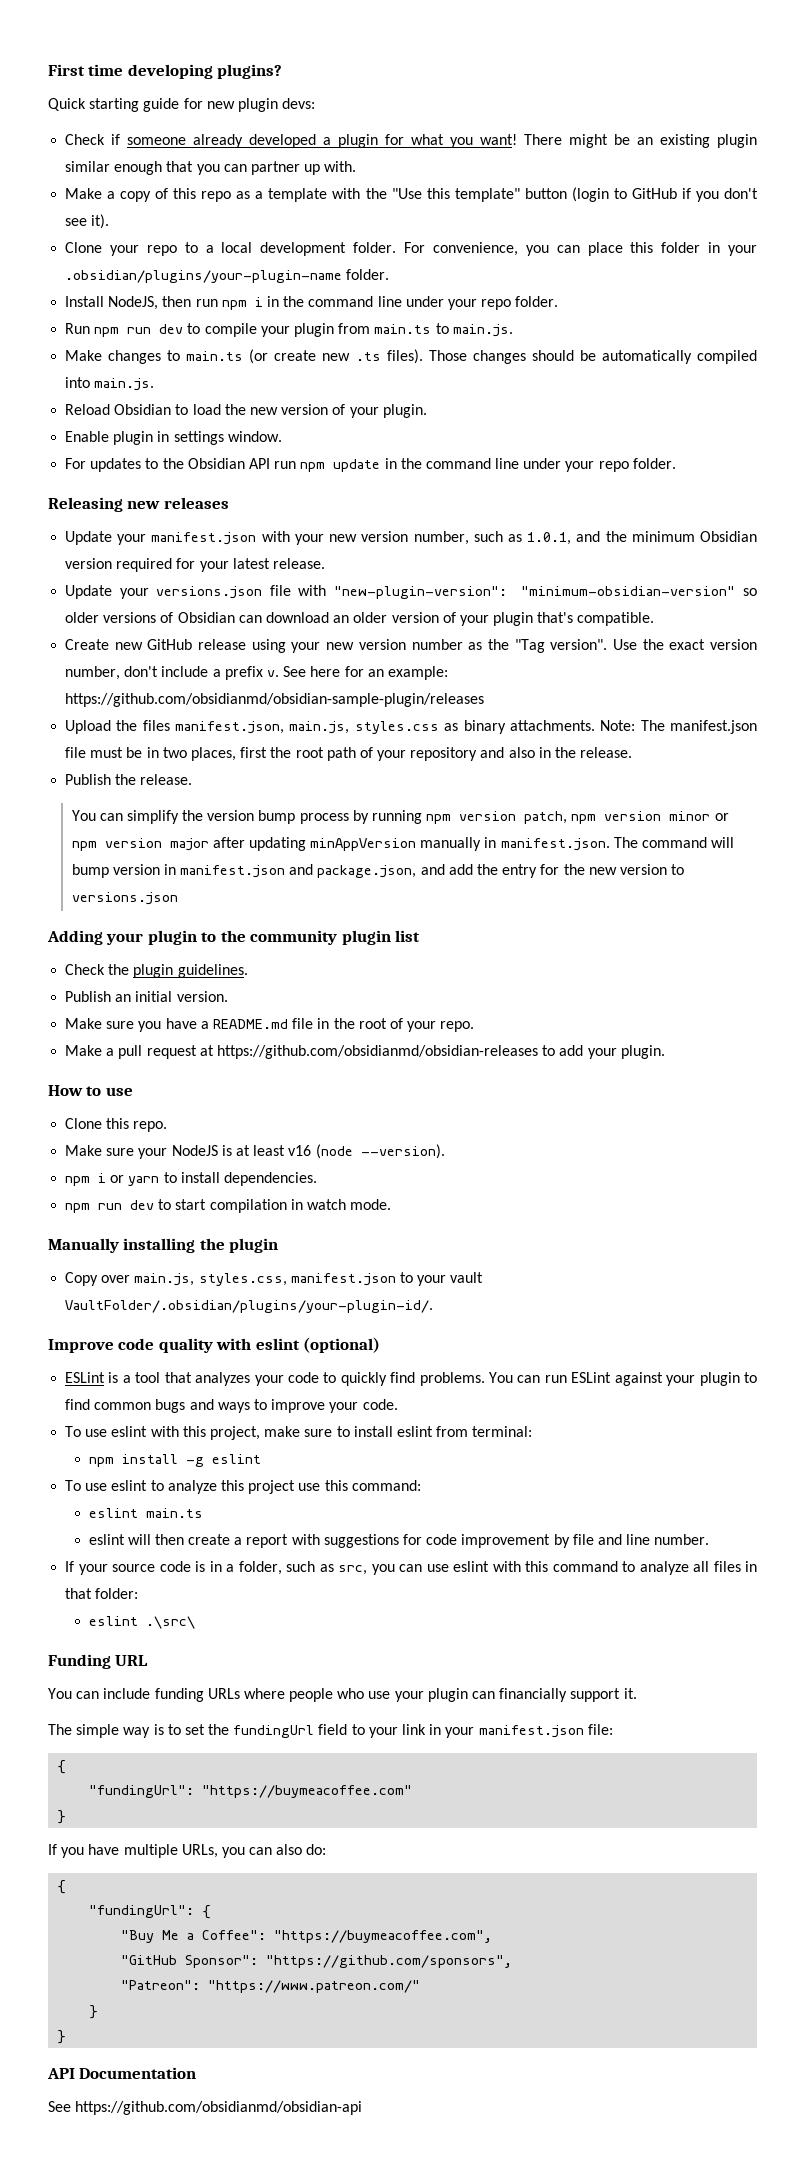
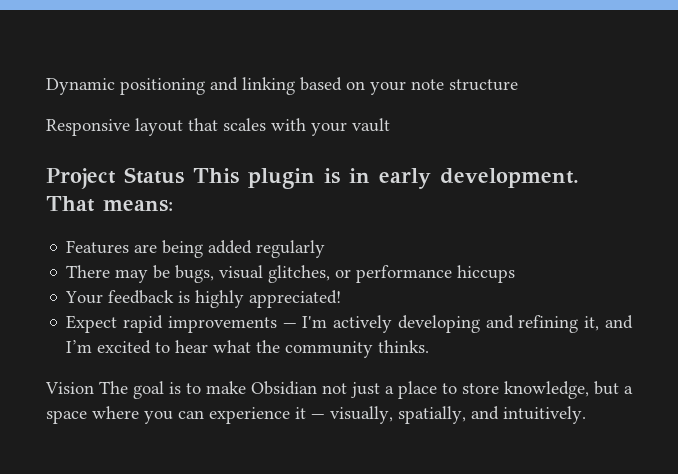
- First time developing plugins?
- Quick starting guide for new plugin devs:
- Check if someone already developed a plugin for what you want! There might be an existing plugin similar enough that you can partner up with.
- Make a copy of this repo as a template with the "Use this template" button (login to GitHub if you don't see it).
- Clone your repo to a local development folder. For convenience, you can place this folder in your .obsidian/plugins/your-plugin-name folder.
- Install NodeJS, then run npm i in the command line under your repo folder.
- Run npm run dev to compile your plugin from main.ts to main.js.
- Make changes to main.ts (or create new .ts files). Those changes should be automatically compiled into main.js.
- Reload Obsidian to load the new version of your plugin.
- Enable plugin in settings window.
- For updates to the Obsidian API run npm update in the command line under your repo folder.
- Releasing new releases
- Update your manifest.json with your new version number, such as 1.0.1, and the minimum Obsidian version required for your latest release.
- Update your versions.json file with "new-plugin-version": "minimum-obsidian-version" so older versions of Obsidian can download an older version of your plugin that's compatible.
- Create new GitHub release using your new version number as the "Tag version". Use the exact version number, don't include a prefix v. See here for an example: https://github.com/obsidianmd/obsidian-sample-plugin/releases
- Upload the files manifest.json, main.js, styles.css as binary attachments. Note: The manifest.json file must be in two places, first the root path of your repository and also in the release.
- Publish the release.
- You can simplify the version bump process by running npm version patch, npm version minor or npm version major after updating minAppVersion manually in manifest.json. The command will bump version in manifest.json and package.json, and add the entry for the new version to versions.json
- Adding your plugin to the community plugin list
- Check the plugin guidelines.
- Publish an initial version.
- Make sure you have a README.md file in the root of your repo.
- Make a pull request at https://github.com/obsidianmd/obsidian-releases to add your plugin.
- How to use
- Clone this repo.
- Make sure your NodeJS is at least v16 (node --version).
- npm i or yarn to install dependencies.
- npm run dev to start compilation in watch mode.
- Manually installing the plugin
- Copy over main.js, styles.css, manifest.json to your vault VaultFolder/.obsidian/plugins/your-plugin-id/.
- Improve code quality with eslint (optional)
- ESLint is a tool that analyzes your code to quickly find problems. You can run ESLint against your plugin to find common bugs and ways to improve your code.
- To use eslint with this project, make sure to install eslint from terminal:
- npm install -g eslint
- To use eslint to analyze this project use this command:
- eslint main.ts
- eslint will then create a report with suggestions for code improvement by file and line number.
- If your source code is in a folder, such as src, you can use eslint with this command to analyze all files in that folder:
- eslint .\src\
- Funding URL
- You can include funding URLs where people who use your plugin can financially support it.
- The simple way is to set the fundingUrl field to your link in your manifest.json file:
- {
- "fundingUrl": "https://buymeacoffee.com"
- }
- If you have multiple URLs, you can also do:
- {
- "fundingUrl": {
- "Buy Me a Coffee": "https://buymeacoffee.com",
- "GitHub Sponsor": "https://github.com/sponsors",
- "Patreon": "https://www.patreon.com/"
- }
- }
- API Documentation
- See https://github.com/obsidianmd/obsidian-api
+ Dynamic positioning and linking based on your note structure
+ Responsive layout that scales with your vault
+ Project Status This plugin is in early development. That means:
+ Features are being added regularly
+ There may be bugs, visual glitches, or performance hiccups
+ Your feedback is highly appreciated!
+ Expect rapid improvements — I'm actively developing and refining it, and I’m excited to hear what the community thinks.
+ Vision The goal is to make Obsidian not just a place to store knowledge, but a space where you can experience it — visually, spatially, and intuitively.

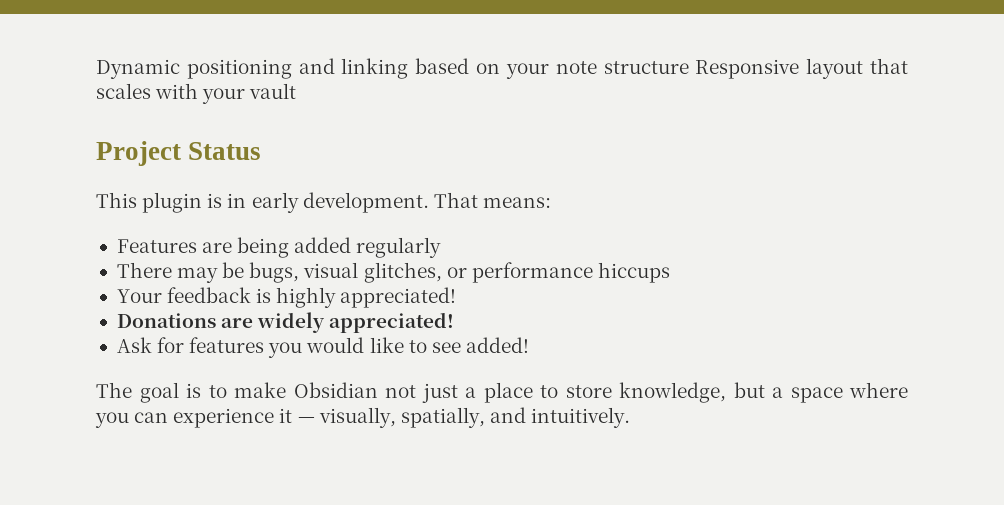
- Dynamic positioning and linking based on your note structure
- Responsive layout that scales with your vault
+ Dynamic positioning and linking based on your note structure Responsive layout that scales with your vault
- Project Status This plugin is in early development.
+ Project Status
+ This plugin is in early development.
- Expect rapid improvements — I'm actively developing and refining it, and I’m excited to hear what the community thinks.
- Vision The goal is to make Obsidian not just a place to store knowledge, but a space where you can experience it — visually, spatially, and intuitively.
+ Donations are widely appreciated!
+ Ask for features you would like to see added!
+ The goal is to make Obsidian not just a place to store knowledge, but a space where you can experience it — visually, spatially, and intuitively.

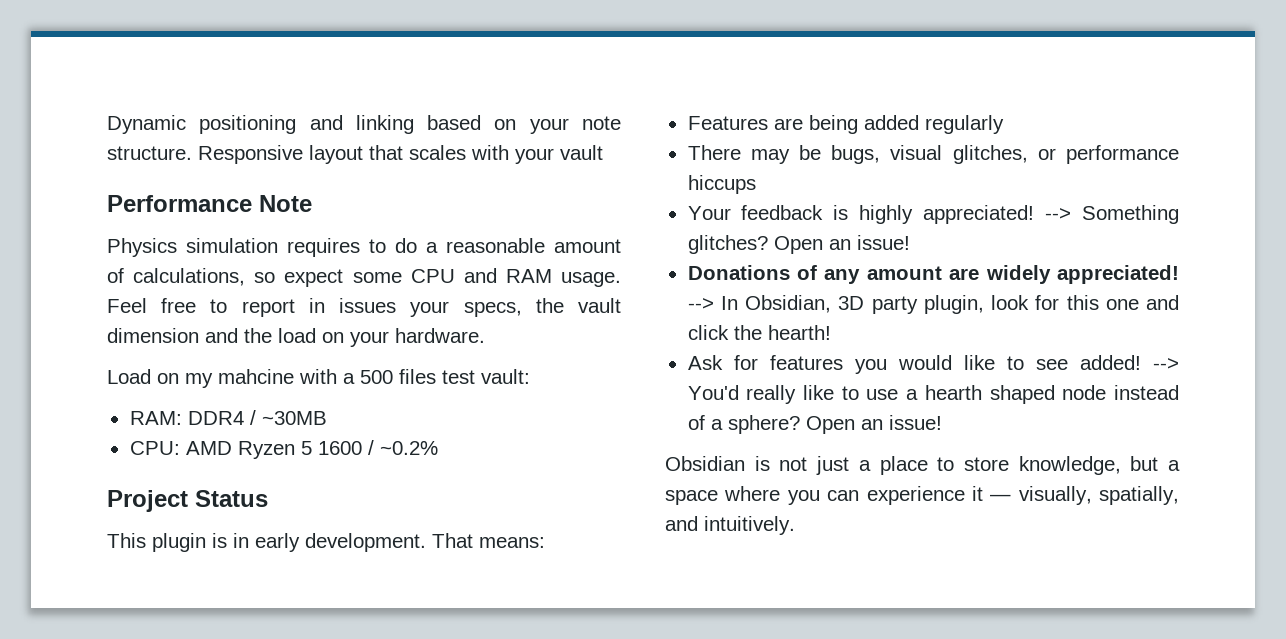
- Dynamic positioning and linking based on your note structure Responsive layout that scales with your vault
+ Dynamic positioning and linking based on your note structure. Responsive layout that scales with your vault
+ Performance Note
+ Physics simulation requires to do a reasonable amount of calculations, so expect some CPU and RAM usage. Feel free to report in issues your specs, the vault dimension and the load on your hardware.
+ Load on my mahcine with a 500 files test vault:
+ RAM: DDR4 / ~30MB
+ CPU: AMD Ryzen 5 1600 / ~0.2%
- Your feedback is highly appreciated!
- Donations are widely appreciated!
+ Your feedback is highly appreciated! --> Something glitches? Open an issue!
+ Donations of any amount are widely appreciated! --> In Obsidian, 3D party plugin, look for this one and click the hearth!
- Ask for features you would like to see added!
- The goal is to make Obsidian not just a place to store knowledge, but a space where you can experience it — visually, spatially, and intuitively.
+ Ask for features you would like to see added! --> You'd really like to use a hearth shaped node instead of a sphere? Open an issue!
+ Obsidian is not just a place to store knowledge, but a space where you can experience it — visually, spatially, and intuitively.

